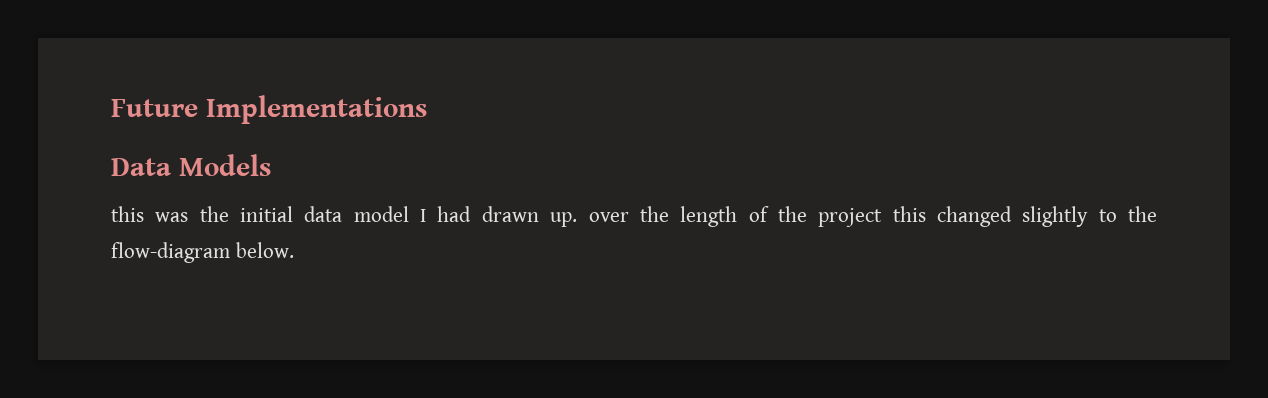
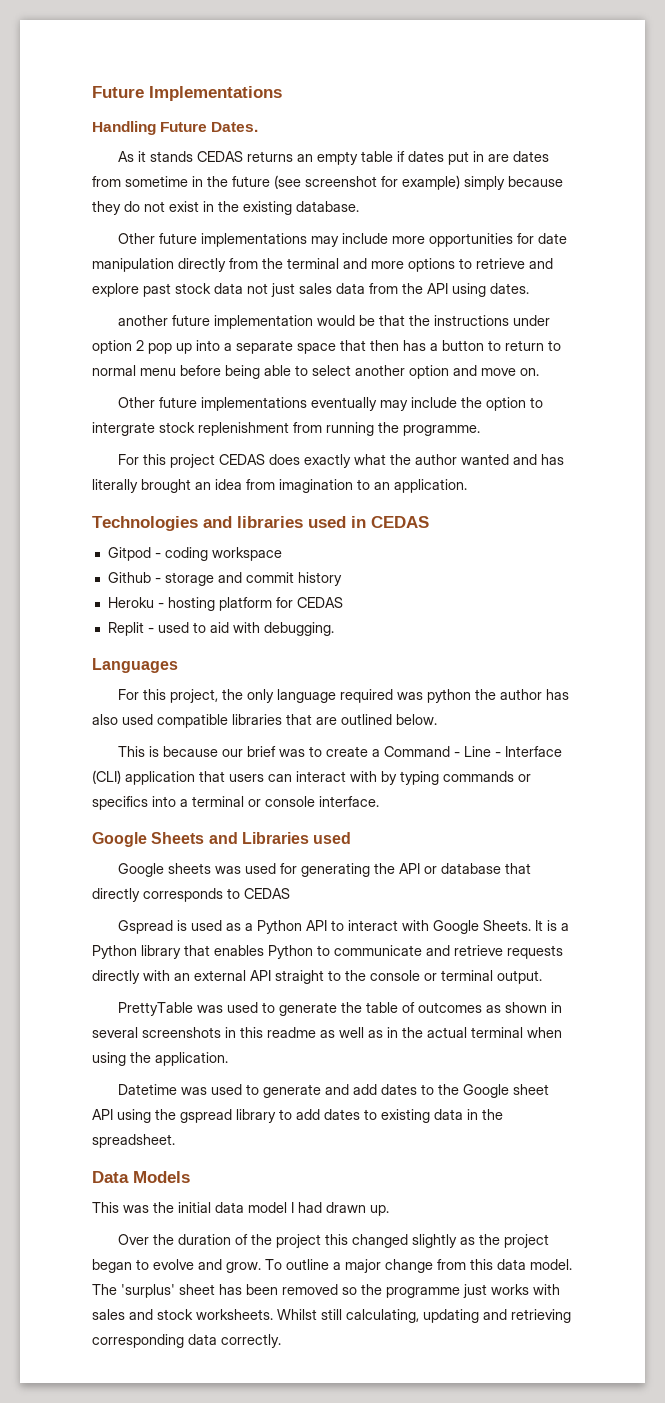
+ Handling Future Dates.
+ As it stands CEDAS returns an empty table if dates put in are dates from sometime in the future (see screenshot for example) simply because they do not exist in the existing database.
+ Other future implementations may include more opportunities for date manipulation directly from the terminal and more options to retrieve and explore past stock data not just sales data from the API using dates.
+ another future implementation would be that the instructions under option 2 pop up into a separate space that then has a button to return to normal menu before being able to select another option and move on.
+ Other future implementations eventually may include the option to intergrate stock replenishment from running the programme.
+ For this project CEDAS does exactly what the author wanted and has literally brought an idea from imagination to an application.
+ Technologies and libraries used in CEDAS
+ Gitpod - coding workspace
+ Github - storage and commit history
+ Heroku - hosting platform for CEDAS
+ Replit - used to aid with debugging.
+ Languages
+ For this project, the only language required was python the author has also used compatible libraries that are outlined below.
+ This is because our brief was to create a Command - Line - Interface (CLI) application that users can interact with by typing commands or specifics into a terminal or console interface.
+ Google Sheets and Libraries used
+ Google sheets was used for generating the API or database that directly corresponds to CEDAS
+ Gspread is used as a Python API to interact with Google Sheets. It is a Python library that enables Python to communicate and retrieve requests directly with an external API straight to the console or terminal output.
+ PrettyTable was used to generate the table of outcomes as shown in several screenshots in this readme as well as in the actual terminal when using the application.
+ Datetime was used to generate and add dates to the Google sheet API using the gspread library to add dates to existing data in the spreadsheet.
- this was the initial data model I had drawn up. over the length of the project this changed slightly to the flow-diagram below.
+ This was the initial data model I had drawn up.
+ Over the duration of the project this changed slightly as the project began to evolve and grow. To outline a major change from this data model. The 'surplus' sheet has been removed so the programme just works with sales and stock worksheets. Whilst still calculating, updating and retrieving corresponding data correctly.

